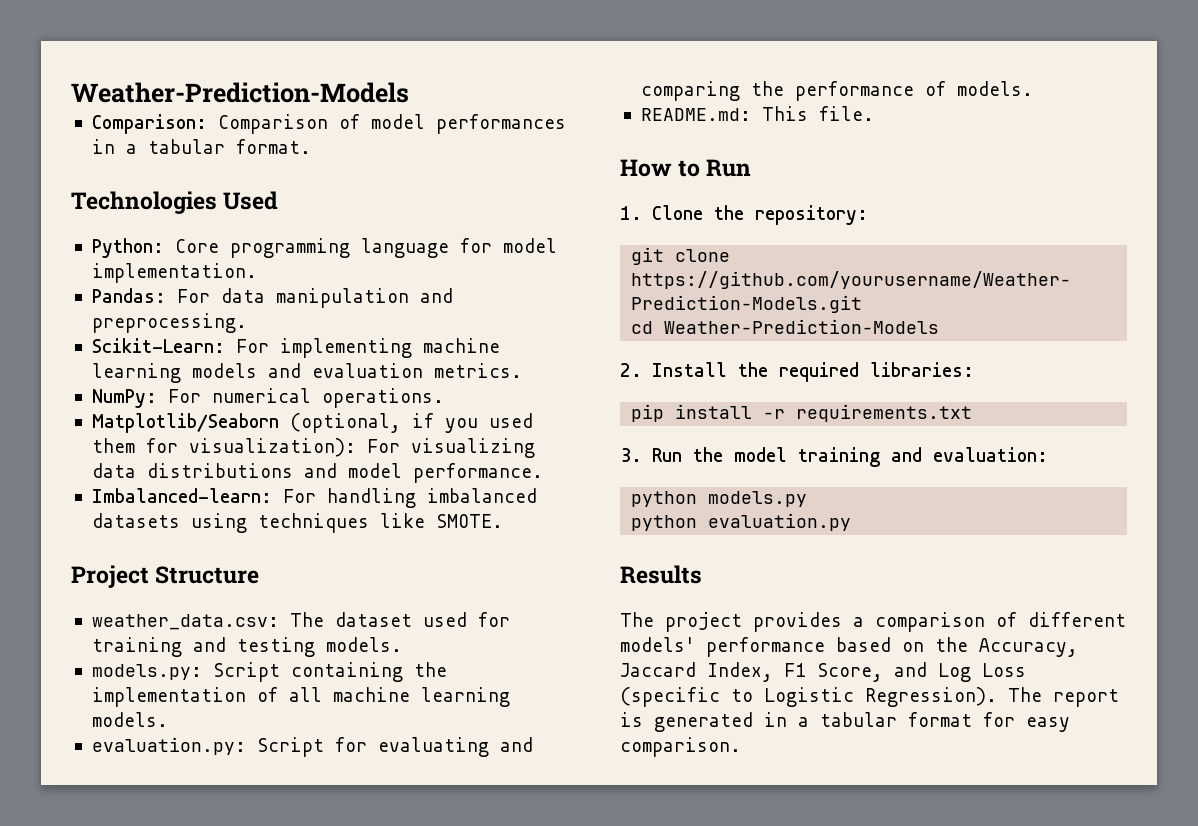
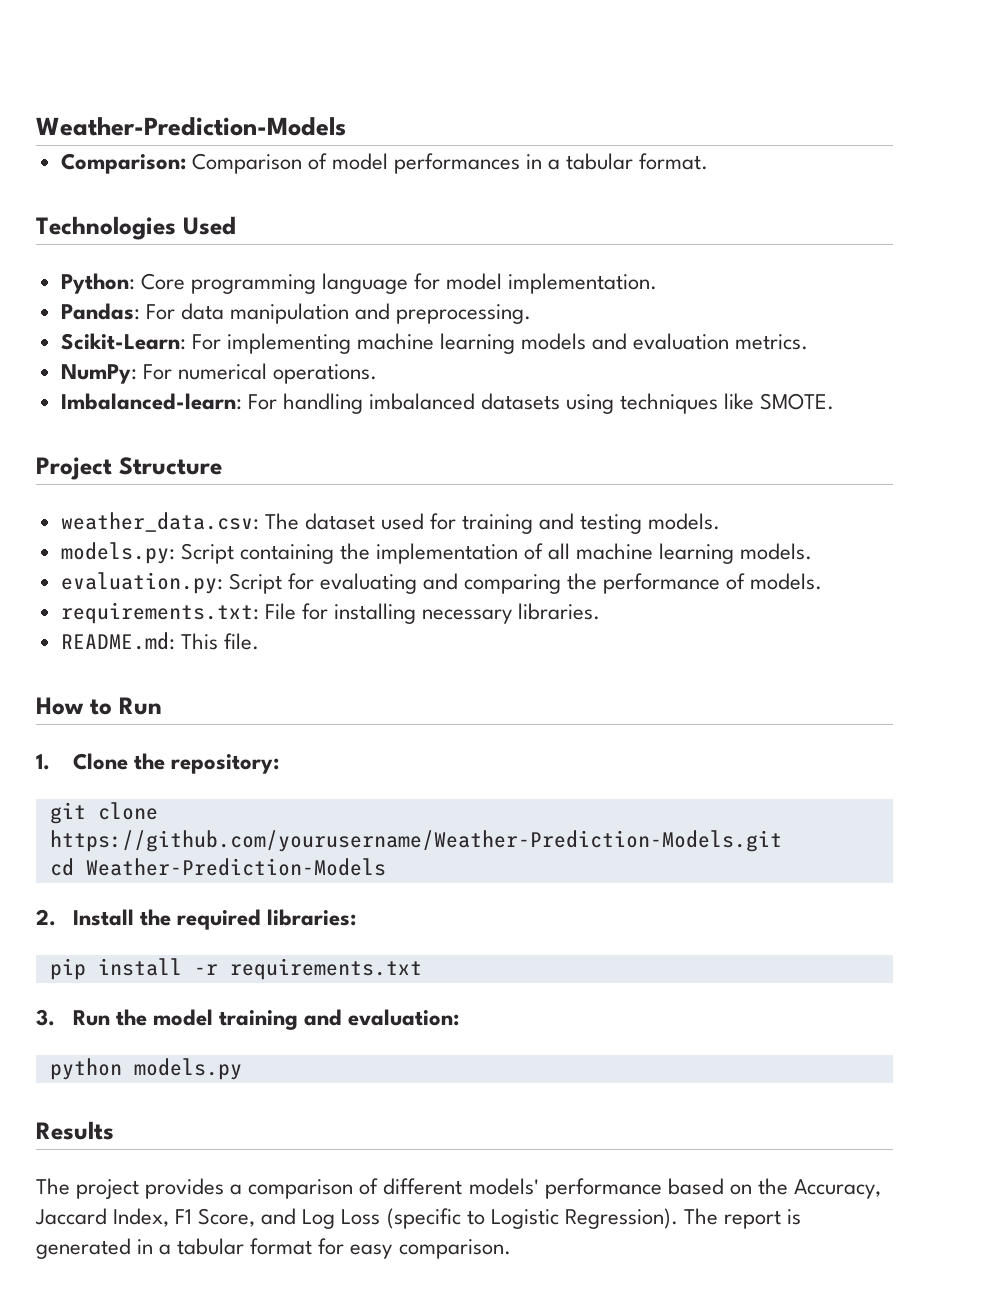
- Matplotlib/Seaborn (optional, if you used them for visualization): For visualizing data distributions and model performance.
+ requirements.txt: File for installing necessary libraries.
- python evaluation.py

